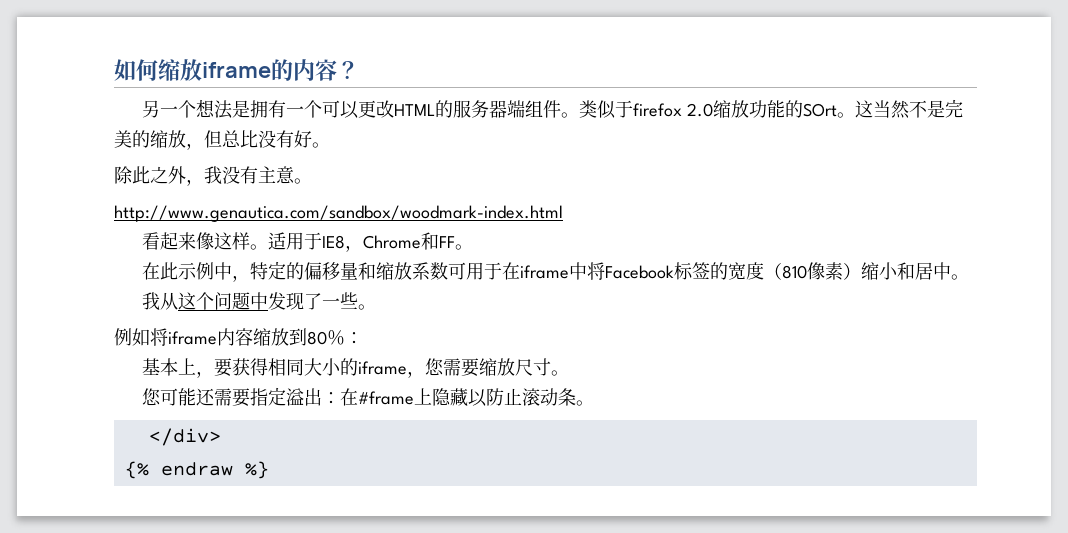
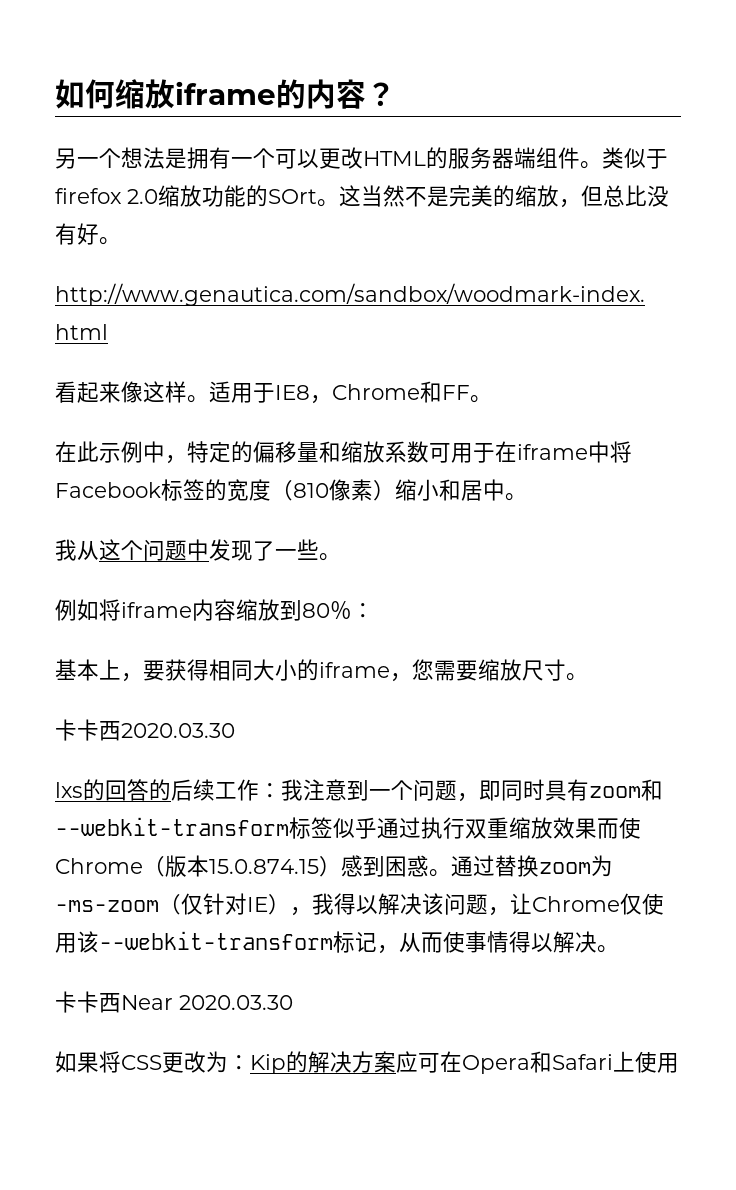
- 除此之外，我没有主意。
- 您可能还需要指定溢出：在#frame上隐藏以防止滚动条。
- </div>
- {% endraw %}
+ 卡卡西2020.03.30
+ lxs的回答的后续工作：我注意到一个问题，即同时具有zoom和--webkit-transform标签似乎通过执行双重缩放效果而使Chrome（版本15.0.874.15）感到困惑。通过替换zoom为-ms-zoom（仅针对IE），我得以解决该问题，让Chrome仅使用该--webkit-transform标记，从而使事情得以解决。
+ 卡卡西Near 2020.03.30
+ 如果将CSS更改为：Kip的解决方案应可在Opera和Safari上使用

